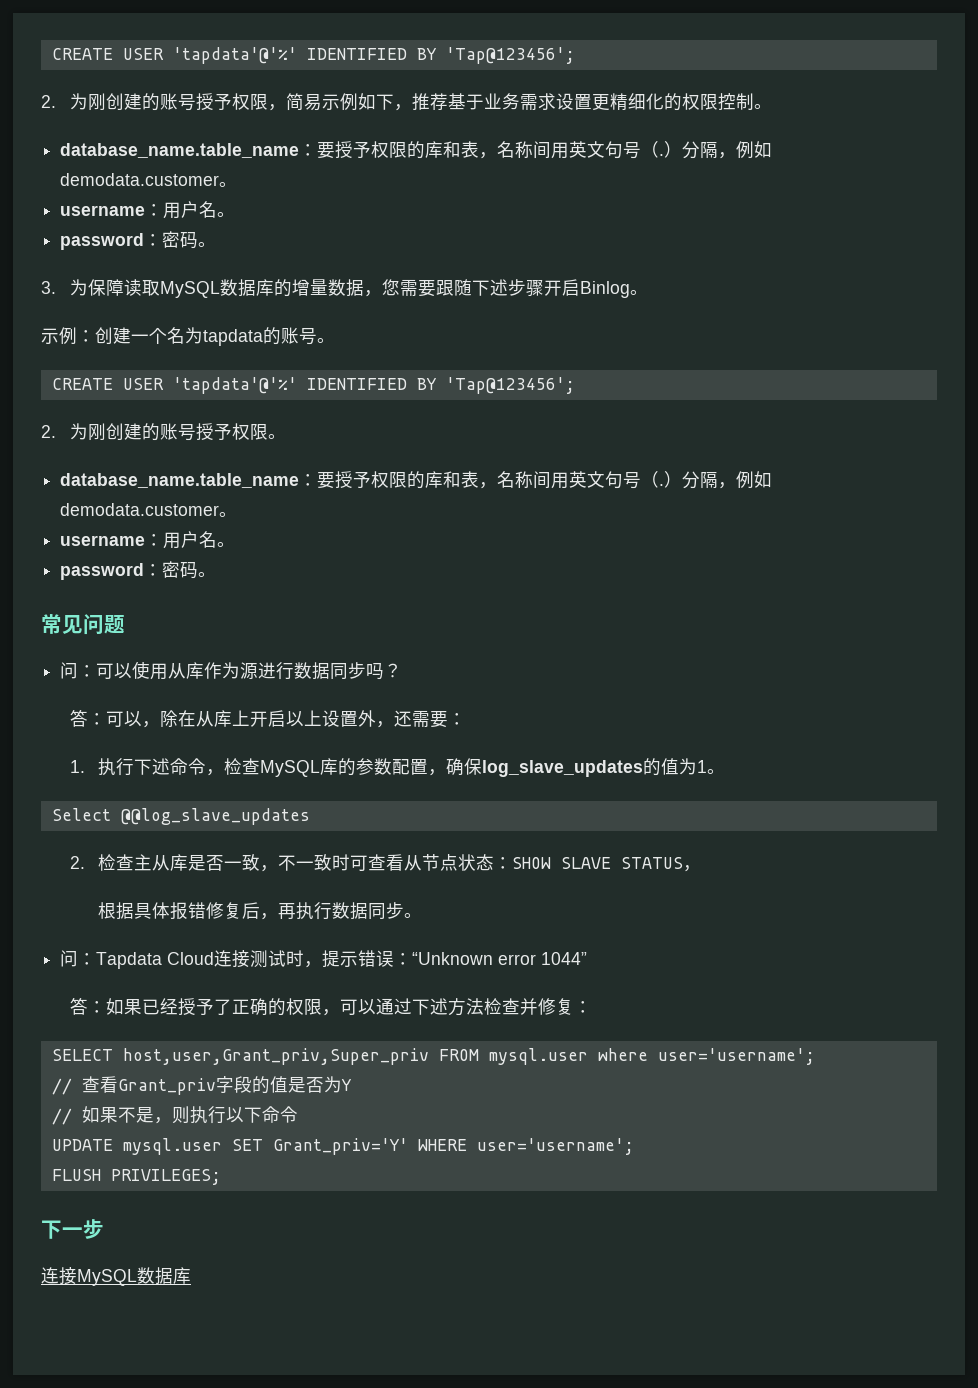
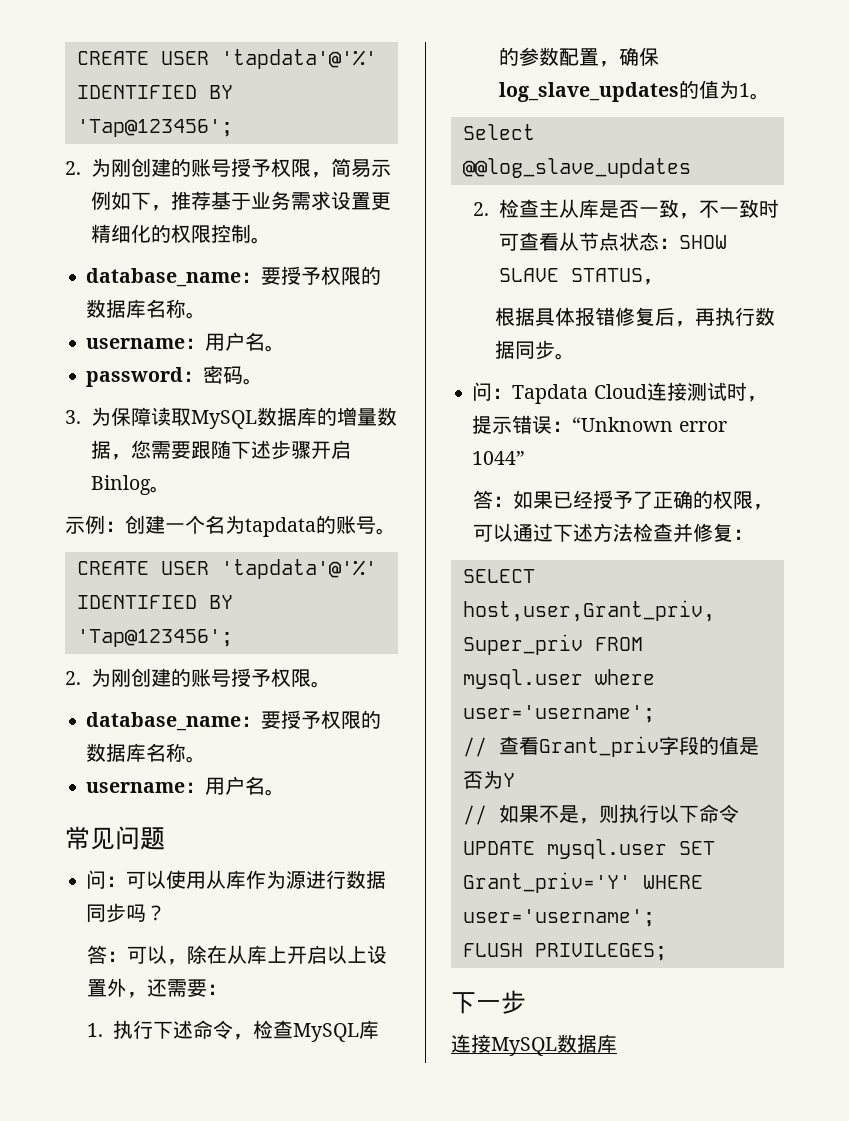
  2.为刚创建的账号授予权限，简易示例如下，推荐基于业务需求设置更精细化的权限控制。
- database_name.table_name：要授予权限的库和表，名称间用英文句号（.）分隔，例如demodata.customer。
+ database_name：要授予权限的数据库名称。
  2.为刚创建的账号授予权限。
- database_name.table_name：要授予权限的库和表，名称间用英文句号（.）分隔，例如demodata.customer。
+ database_name：要授予权限的数据库名称。
  username：用户名。
- password：密码。

